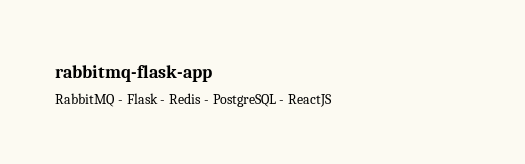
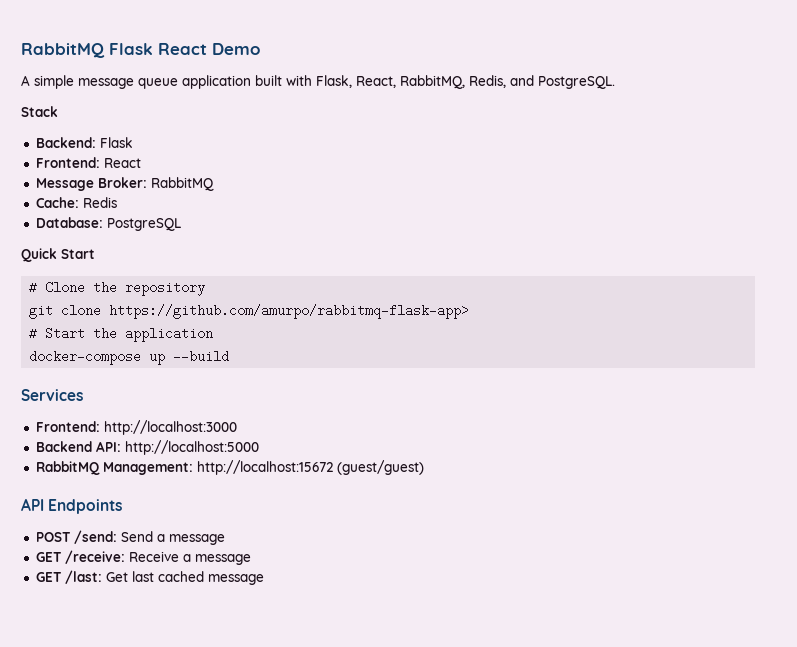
- rabbitmq-flask-app
- RabbitMQ - Flask - Redis - PostgreSQL - ReactJS
+ RabbitMQ Flask React Demo
+ A simple message queue application built with Flask, React, RabbitMQ, Redis, and PostgreSQL.
+ Stack
+ Backend: Flask
+ Frontend: React
+ Message Broker: RabbitMQ
+ Cache: Redis
+ Database: PostgreSQL
+ Quick Start
+ # Clone the repository
+ git clone https://github.com/amurpo/rabbitmq-flask-app>
+ # Start the application
+ docker-compose up --build
+ Services
+ Frontend: http://localhost:3000
+ Backend API: http://localhost:5000
+ RabbitMQ Management: http://localhost:15672 (guest/guest)
+ API Endpoints
+ POST /send: Send a message
+ GET /receive: Receive a message
+ GET /last: Get last cached message

